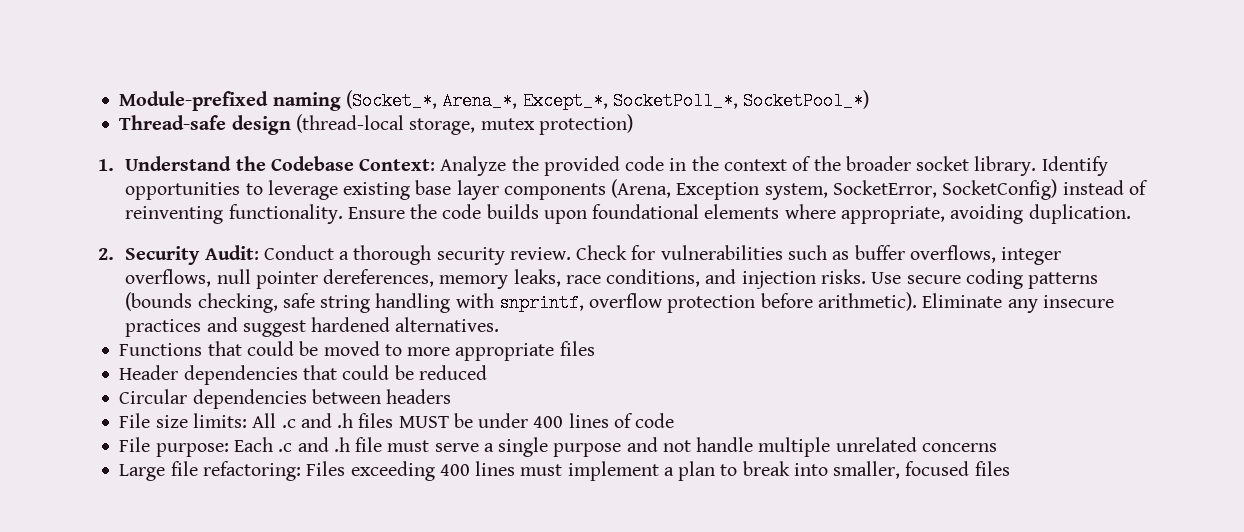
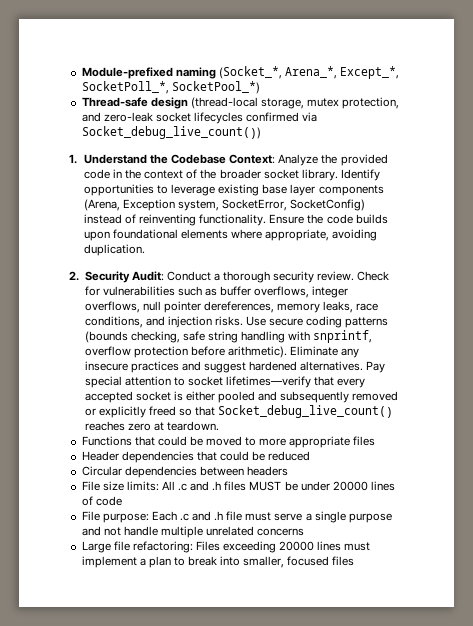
- Thread-safe design (thread-local storage, mutex protection)
+ Thread-safe design (thread-local storage, mutex protection, and zero-leak socket lifecycles confirmed via Socket_debug_live_count())
+ Pay special attention to socket lifetimes—verify that every accepted socket is either pooled and subsequently removed or explicitly freed so that Socket_debug_live_count() reaches zero at teardown.
- File size limits: All .c and .h files MUST be under 400 lines of code
+ File size limits: All .c and .h files MUST be under 20000 lines of code
- Large file refactoring: Files exceeding 400 lines must implement a plan to break into smaller, focused files
+ Large file refactoring: Files exceeding 20000 lines must implement a plan to break into smaller, focused files

